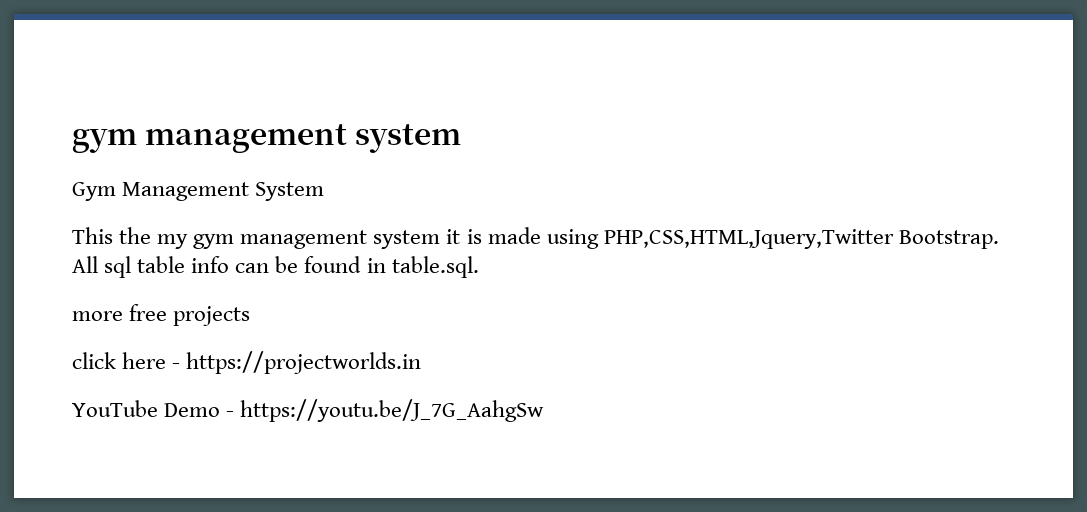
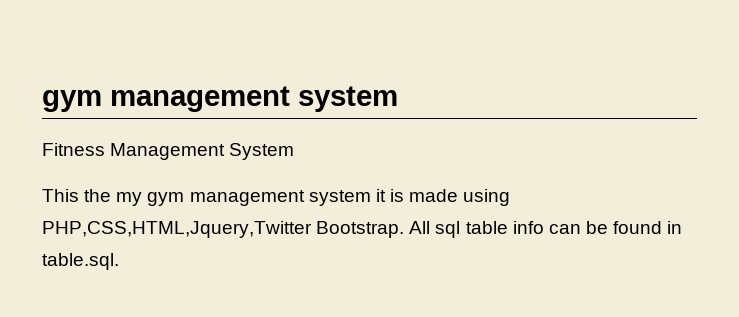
- Gym Management System
+ Fitness Management System
- more free projects
- click here - https://projectworlds.in
- YouTube Demo - https://youtu.be/J_7G_AahgSw

